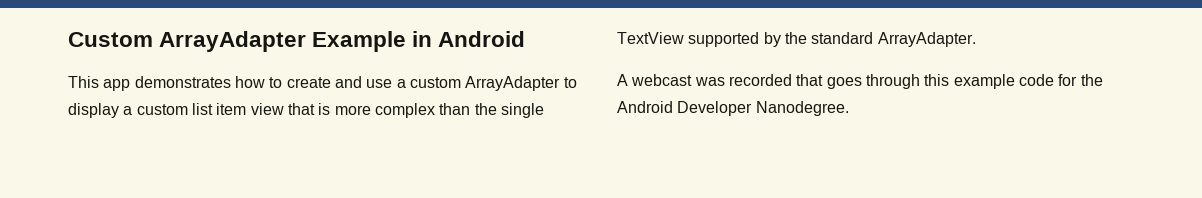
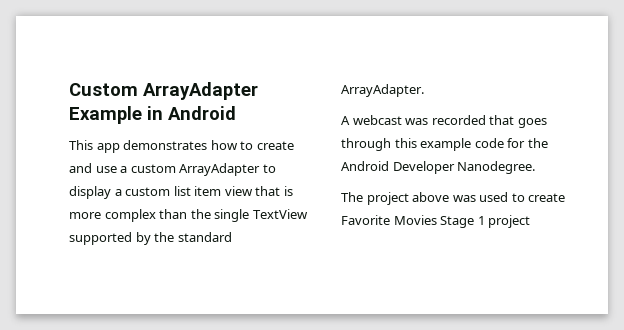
+ The project above was used to create Favorite Movies Stage 1 project

